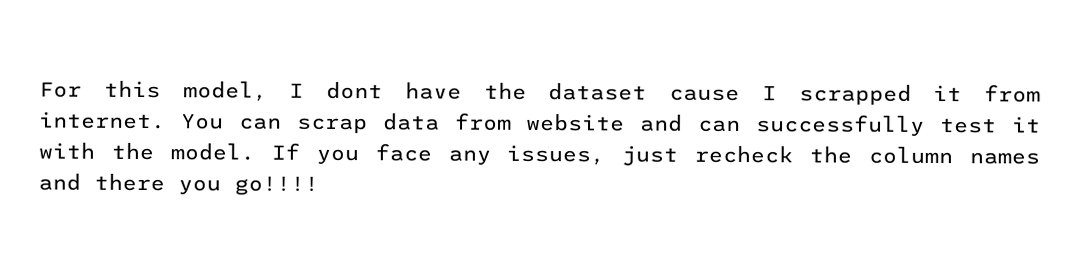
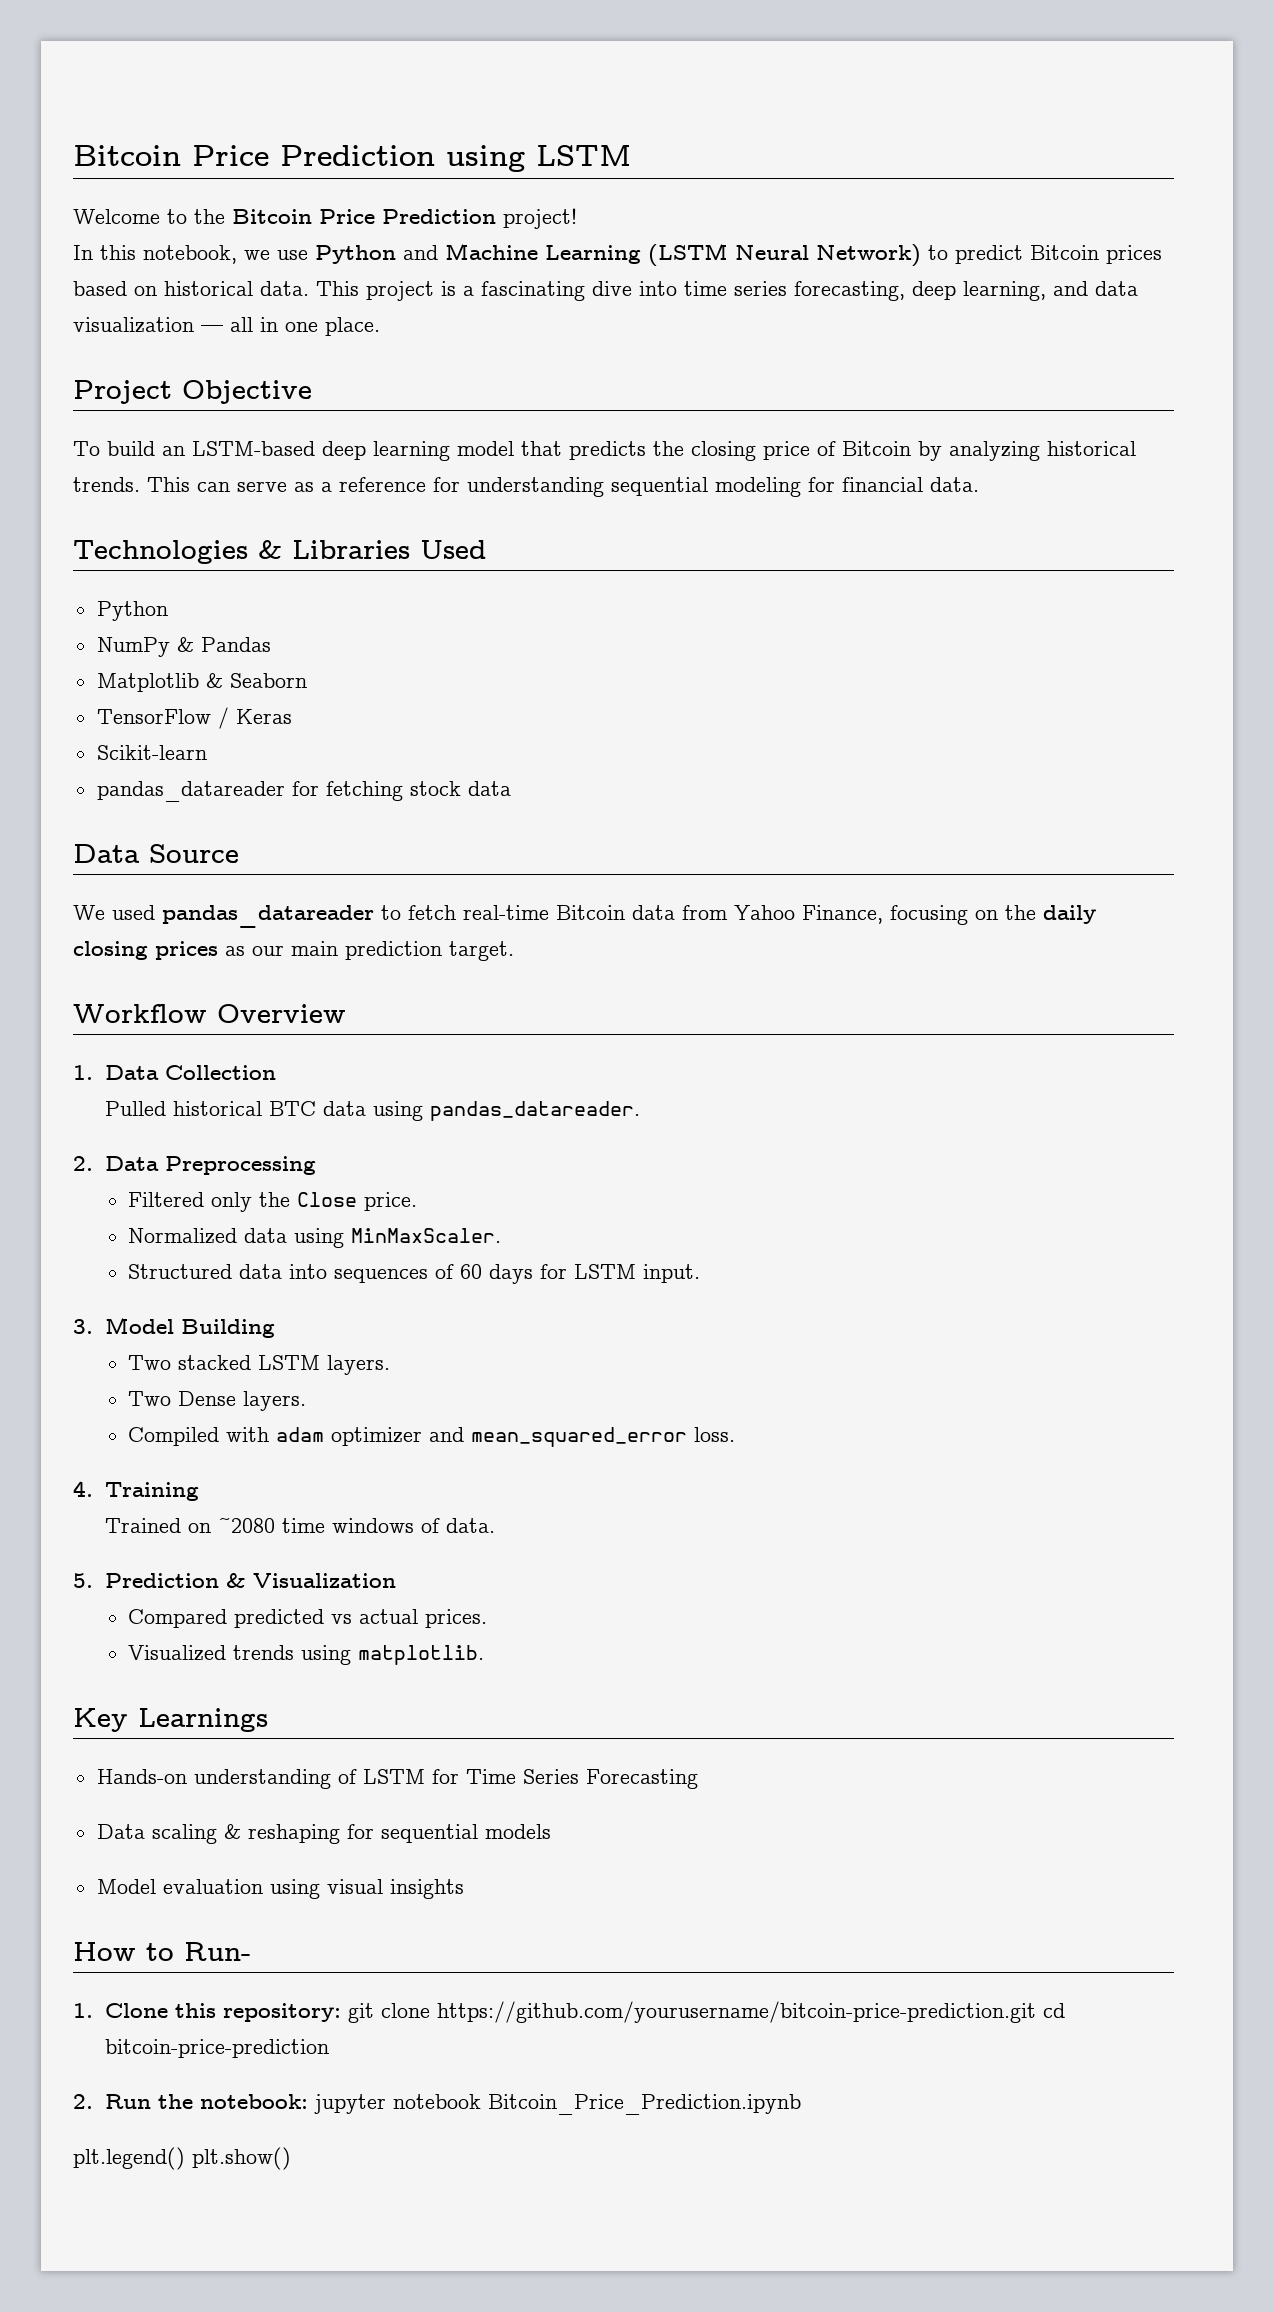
- For this model, I dont have the dataset cause I scrapped it from internet. You can scrap data from website and can successfully test it with the model. If you face any issues, just recheck the column names and there you go!!!!
+ Bitcoin Price Prediction using LSTM
+ Welcome to the Bitcoin Price Prediction project!
+ In this notebook, we use Python and Machine Learning (LSTM Neural Network) to predict Bitcoin prices based on historical data. This project is a fascinating dive into time series forecasting, deep learning, and data visualization — all in one place.
+ Project Objective
+ To build an LSTM-based deep learning model that predicts the closing price of Bitcoin by analyzing historical trends. This can serve as a reference for understanding sequential modeling for financial data.
+ Technologies & Libraries Used
+ Python
+ NumPy & Pandas
+ Matplotlib & Seaborn
+ TensorFlow / Keras
+ Scikit-learn
+ pandas_datareader for fetching stock data
+ Data Source
+ We used pandas_datareader to fetch real-time Bitcoin data from Yahoo Finance, focusing on the daily closing prices as our main prediction target.
+ Workflow Overview
+ 1. Data Collection
+ Pulled historical BTC data using pandas_datareader.
+ 2. Data Preprocessing
+ Filtered only the Close price.
+ Normalized data using MinMaxScaler.
+ Structured data into sequences of 60 days for LSTM input.
+ 3. Model Building
+ Two stacked LSTM layers.
+ Two Dense layers.
+ Compiled with adam optimizer and mean_squared_error loss.
+ 4. Training
+ Trained on ~2080 time windows of data.
+ 5. Prediction & Visualization
+ Compared predicted vs actual prices.
+ Visualized trends using matplotlib.
+ Key Learnings
+ Hands-on understanding of LSTM for Time Series Forecasting
+ Data scaling & reshaping for sequential models
+ Model evaluation using visual insights
+ How to Run-
+ 1. Clone this repository: git clone https://github.com/yourusername/bitcoin-price-prediction.git cd bitcoin-price-prediction
+ 2. Run the notebook: jupyter notebook Bitcoin_Price_Prediction.ipynb
+ plt.legend() plt.show()

